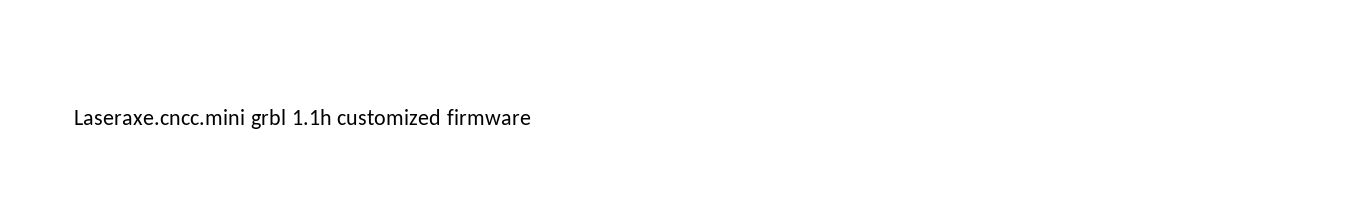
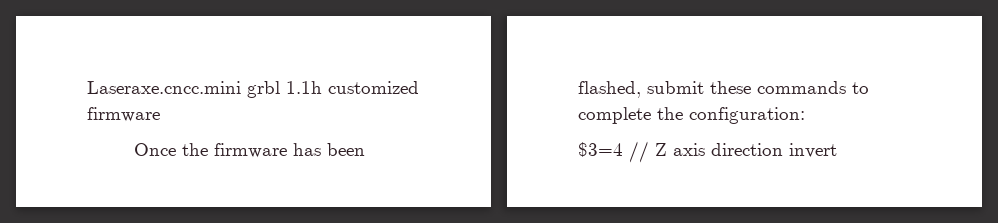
+ Once the firmware has been flashed, submit these commands to complete the configuration:
+ $3=4 // Z axis direction invert

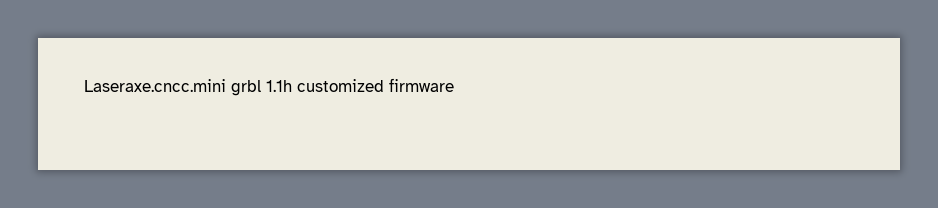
- Once the firmware has been flashed, submit these commands to complete the configuration:
- $3=4 // Z axis direction invert

